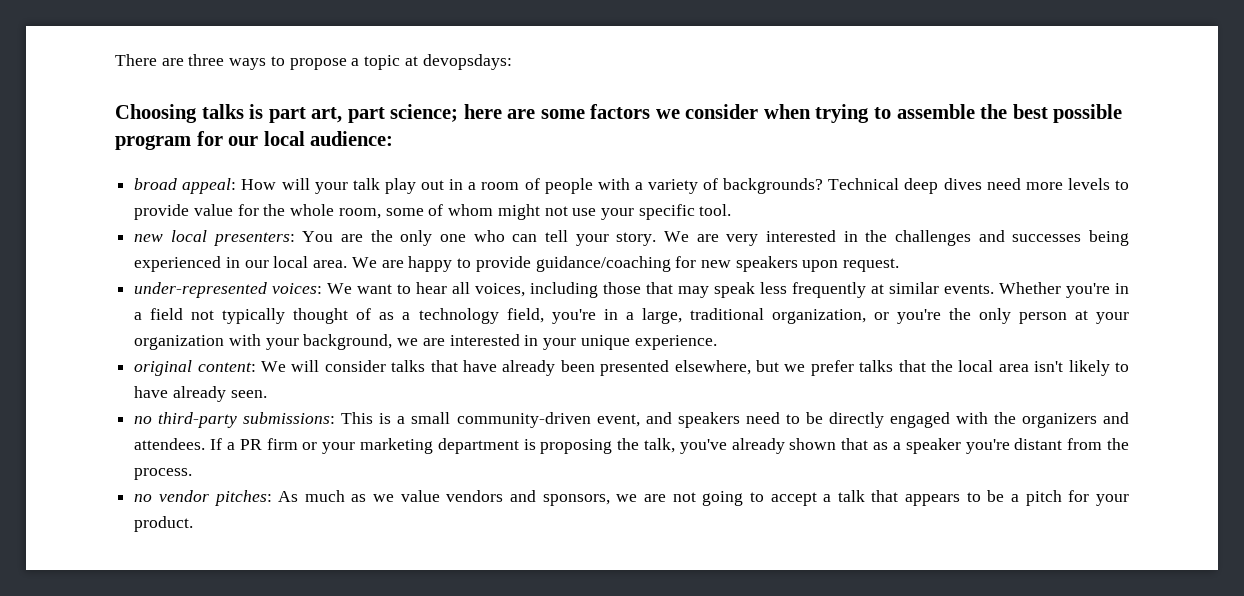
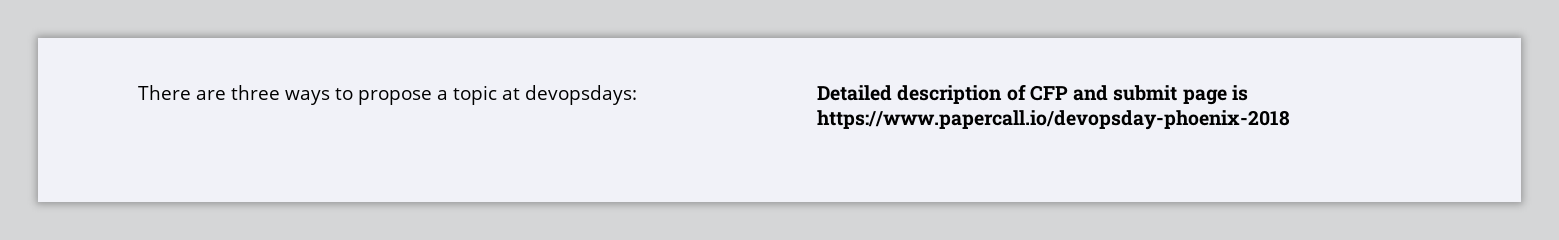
- Choosing talks is part art, part science; here are some factors we consider when trying to assemble the best possible program for our local audience:
- broad appeal: How will your talk play out in a room of people with a variety of backgrounds? Technical deep dives need more levels to provide value for the whole room, some of whom might not use your specific tool.
- new local presenters: You are the only one who can tell your story. We are very interested in the challenges and successes being experienced in our local area. We are happy to provide guidance/coaching for new speakers upon request.
- under-represented voices: We want to hear all voices, including those that may speak less frequently at similar events. Whether you're in a field not typically thought of as a technology field, you're in a large, traditional organization, or you're the only person at your organization with your background, we are interested in your unique experience.
- original content: We will consider talks that have already been presented elsewhere, but we prefer talks that the local area isn't likely to have already seen.
- no third-party submissions: This is a small community-driven event, and speakers need to be directly engaged with the organizers and attendees. If a PR firm or your marketing department is proposing the talk, you've already shown that as a speaker you're distant from the process.
- no vendor pitches: As much as we value vendors and sponsors, we are not going to accept a talk that appears to be a pitch for your product.
+ Detailed description of CFP and submit page is https://www.papercall.io/devopsday-phoenix-2018

